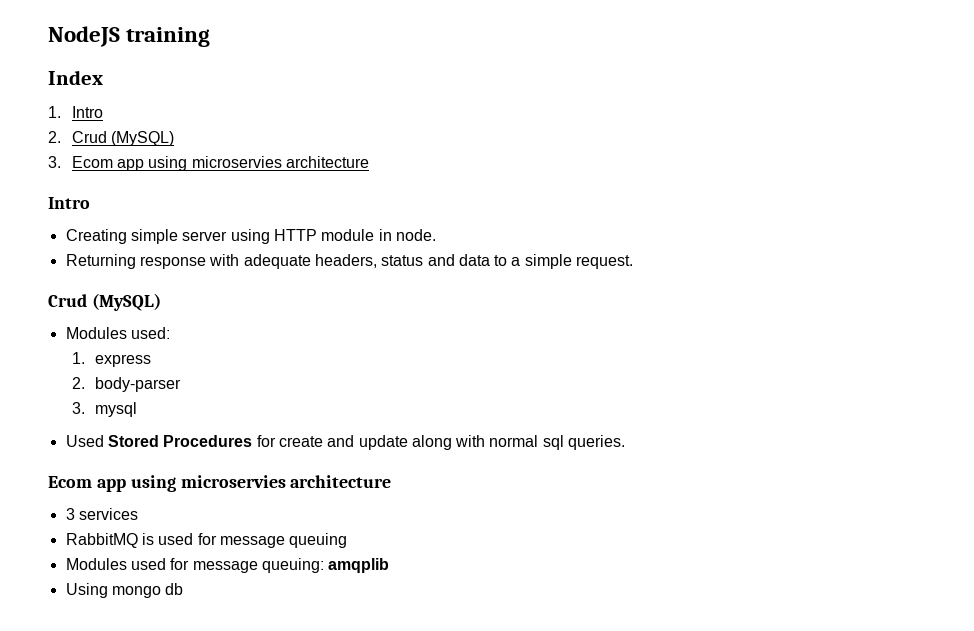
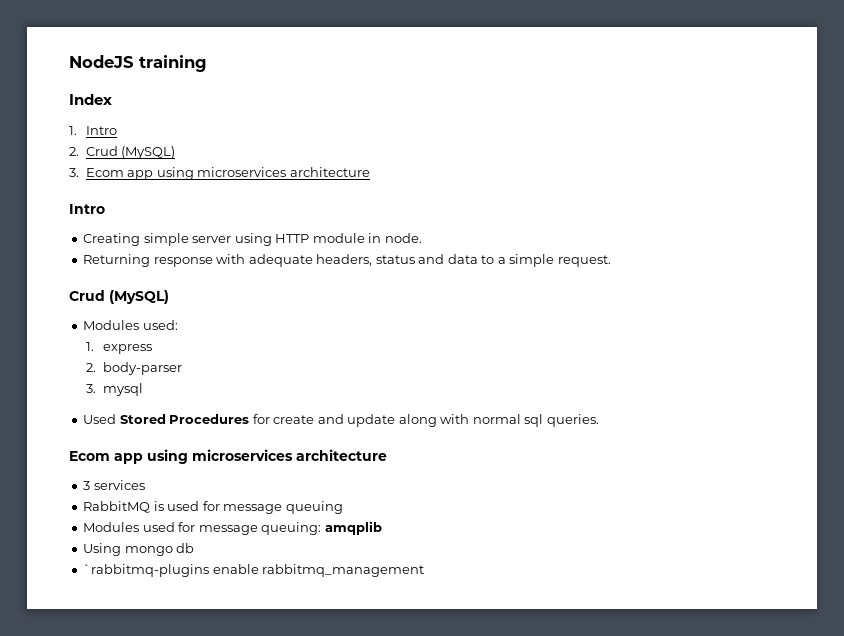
- 3. Ecom app using microservies architecture
+ 3. Ecom app using microservices architecture
  Used Stored Procedures for create and update along with normal sql queries.
- Ecom app using microservies architecture
+ Ecom app using microservices architecture
+ `rabbitmq-plugins enable rabbitmq_management

